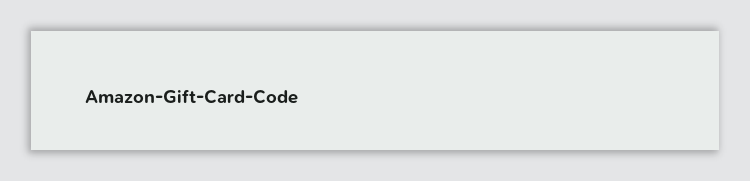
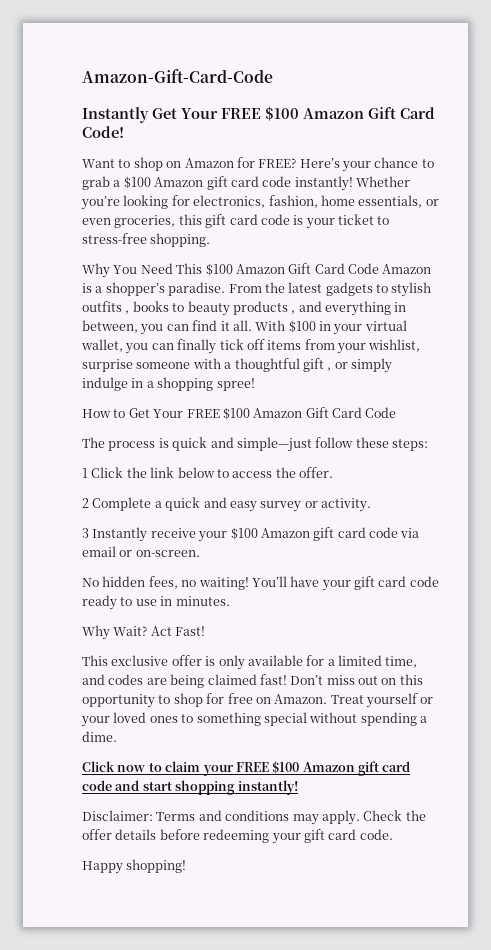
+ Instantly Get Your FREE $100 Amazon Gift Card Code!
+ Want to shop on Amazon for FREE? Here’s your chance to grab a $100 Amazon gift card code instantly! Whether you’re looking for electronics, fashion, home essentials, or even groceries, this gift card code is your ticket to stress-free shopping.
+ Why You Need This $100 Amazon Gift Card Code Amazon is a shopper’s paradise. From the latest gadgets to stylish outfits , books to beauty products , and everything in between, you can find it all. With $100 in your virtual wallet, you can finally tick off items from your wishlist, surprise someone with a thoughtful gift , or simply indulge in a shopping spree!
+ How to Get Your FREE $100 Amazon Gift Card Code
+ The process is quick and simple—just follow these steps:
+ 1 Click the link below to access the offer.
+ 2 Complete a quick and easy survey or activity.
+ 3 Instantly receive your $100 Amazon gift card code via email or on-screen.
+ No hidden fees, no waiting! You’ll have your gift card code ready to use in minutes.
+ Why Wait? Act Fast!
+ This exclusive offer is only available for a limited time, and codes are being claimed fast! Don’t miss out on this opportunity to shop for free on Amazon. Treat yourself or your loved ones to something special without spending a dime.
+ Click now to claim your FREE $100 Amazon gift card code and start shopping instantly!
+ Disclaimer: Terms and conditions may apply. Check the offer details before redeeming your gift card code.
+ Happy shopping!

